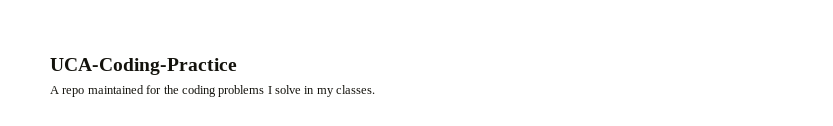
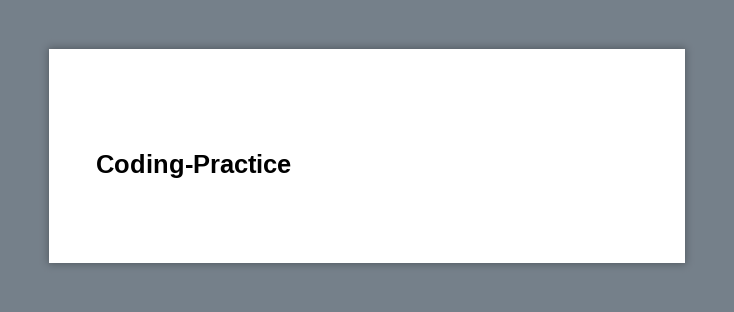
- UCA-Coding-Practice
- A repo maintained for the coding problems I solve in my classes.
+ Coding-Practice

